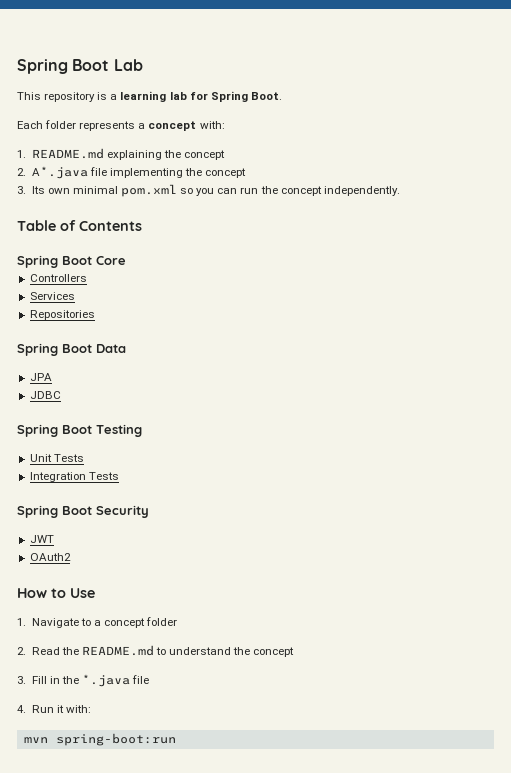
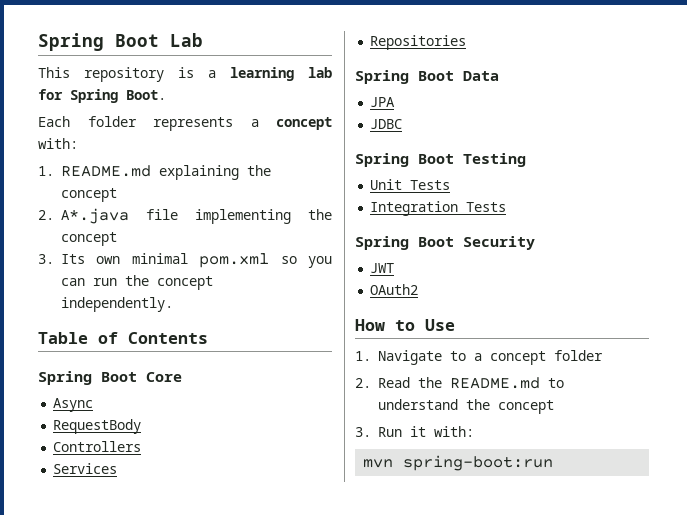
+ Async
+ RequestBody
- 3. Fill in the *.java file
- 4. Run it with:
+ 3. Run it with:

